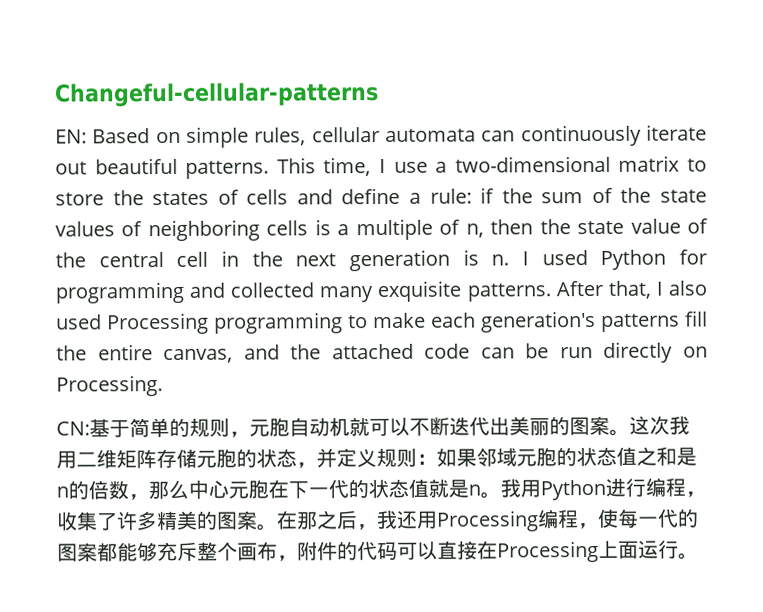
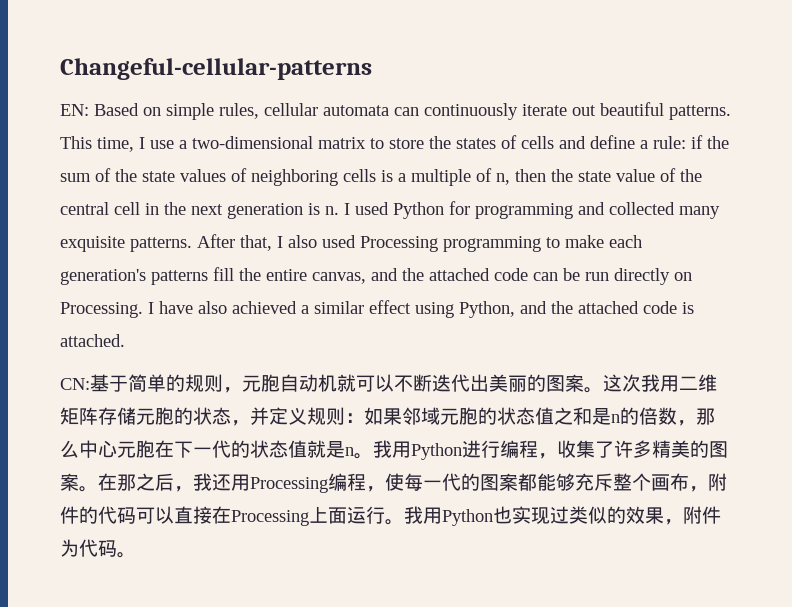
+ I have also achieved a similar effect using Python, and the attached code is attached.
+ 我用Python也实现过类似的效果，附件为代码。

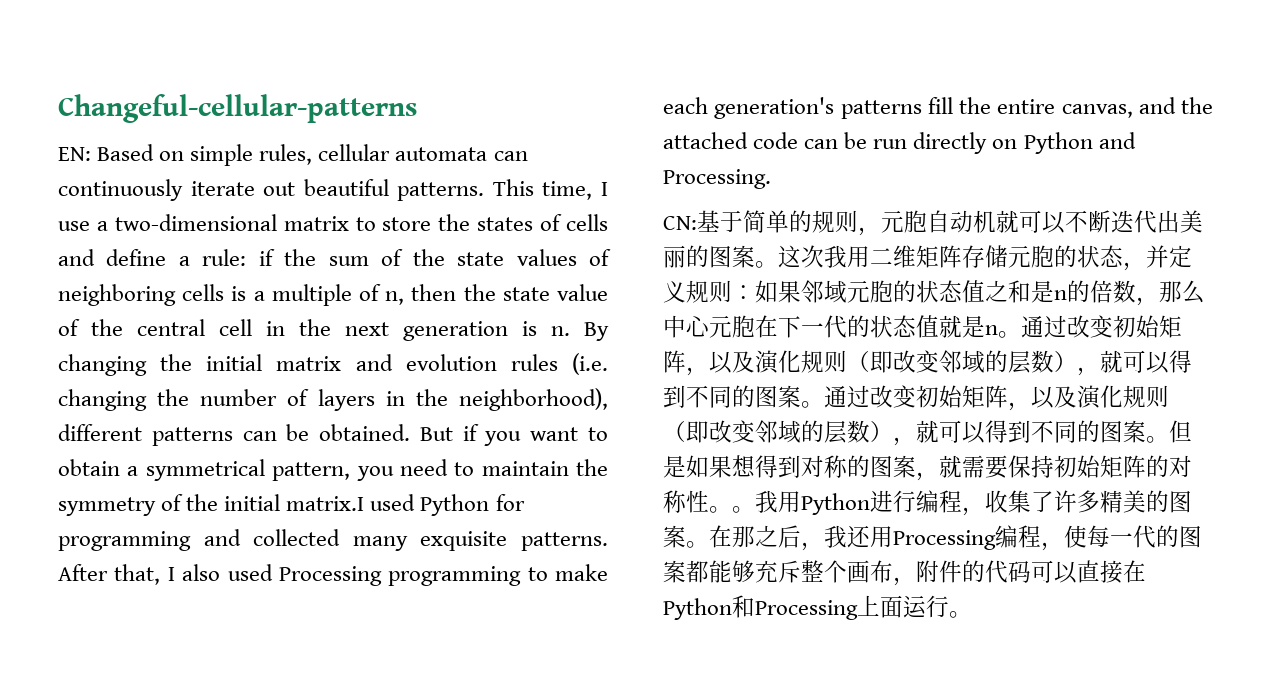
- I used Python for programming and collected many exquisite patterns.
+ By changing the initial matrix and evolution rules (i.e. changing the number of layers in the neighborhood), different patterns can be obtained. But if you want to obtain a symmetrical pattern, you need to maintain the symmetry of the initial matrix.I used Python for programming and collected many exquisite patterns.
- After that, I also used Processing programming to make each generation's patterns fill the entire canvas, and the attached code can be run directly on Processing. I have also achieved a similar effect using Python, and the attached code is attached.
+ After that, I also used Processing programming to make each generation's patterns fill the entire canvas, and the attached code can be run directly on Python and Processing.
+ 通过改变初始矩阵，以及演化规则（即改变邻域的层数），就可以得到不同的图案。通过改变初始矩阵，以及演化规则（即改变邻域的层数），就可以得到不同的图案。但是如果想得到对称的图案，就需要保持初始矩阵的对称性。。
- 在那之后，我还用Processing编程，使每一代的图案都能够充斥整个画布，附件的代码可以直接在Processing上面运行。我用Python也实现过类似的效果，附件为代码。
+ 在那之后，我还用Processing编程，使每一代的图案都能够充斥整个画布，附件的代码可以直接在Python和Processing上面运行。

